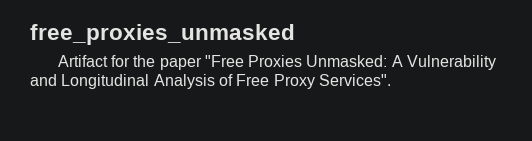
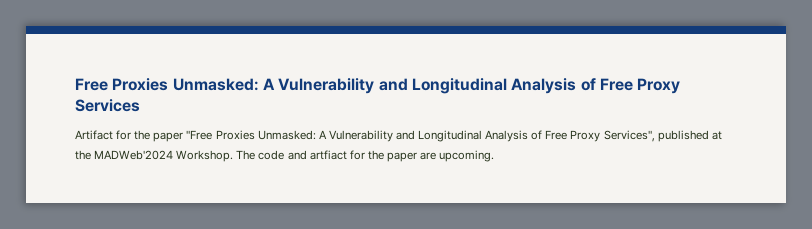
- free_proxies_unmasked
+ Free Proxies Unmasked: A Vulnerability and Longitudinal Analysis of Free Proxy Services
- Artifact for the paper "Free Proxies Unmasked: A Vulnerability and Longitudinal Analysis of Free Proxy Services".
+ Artifact for the paper "Free Proxies Unmasked: A Vulnerability and Longitudinal Analysis of Free Proxy Services", published at the MADWeb'2024 Workshop. The code and artfiact for the paper are upcoming.

